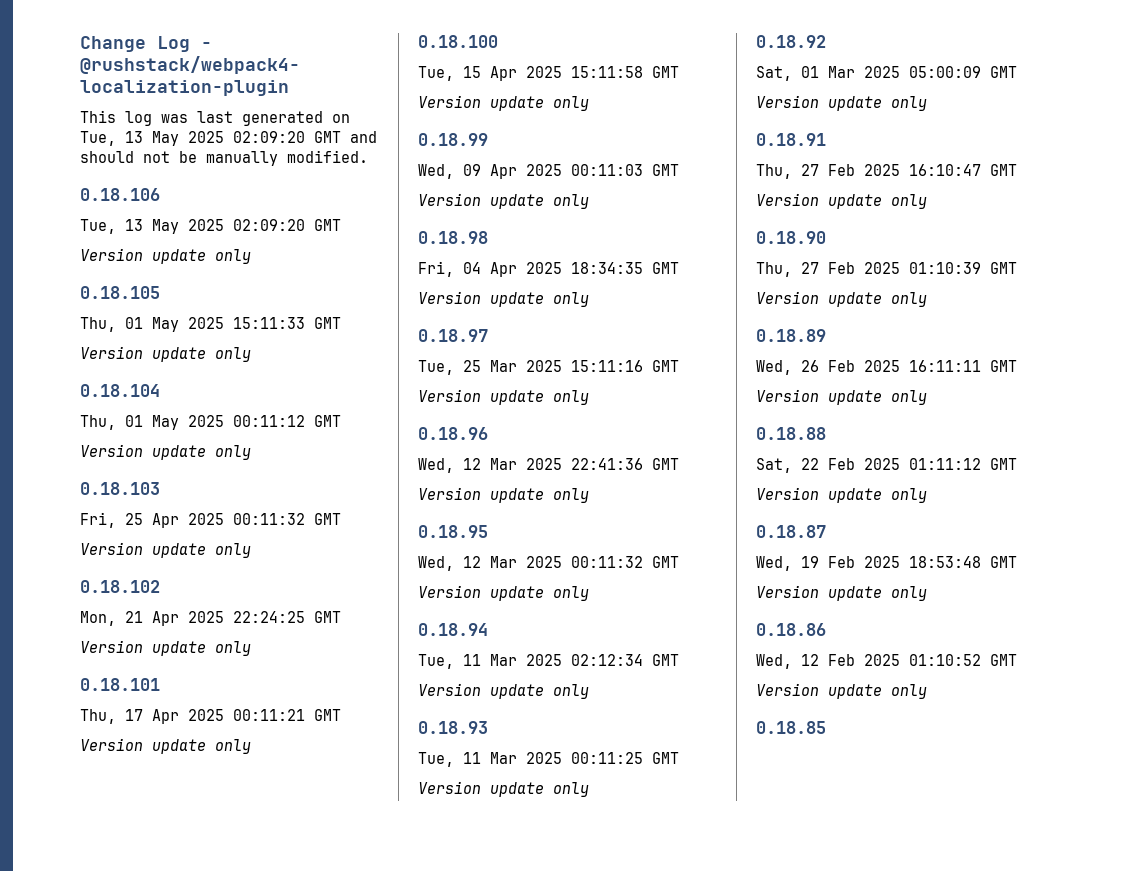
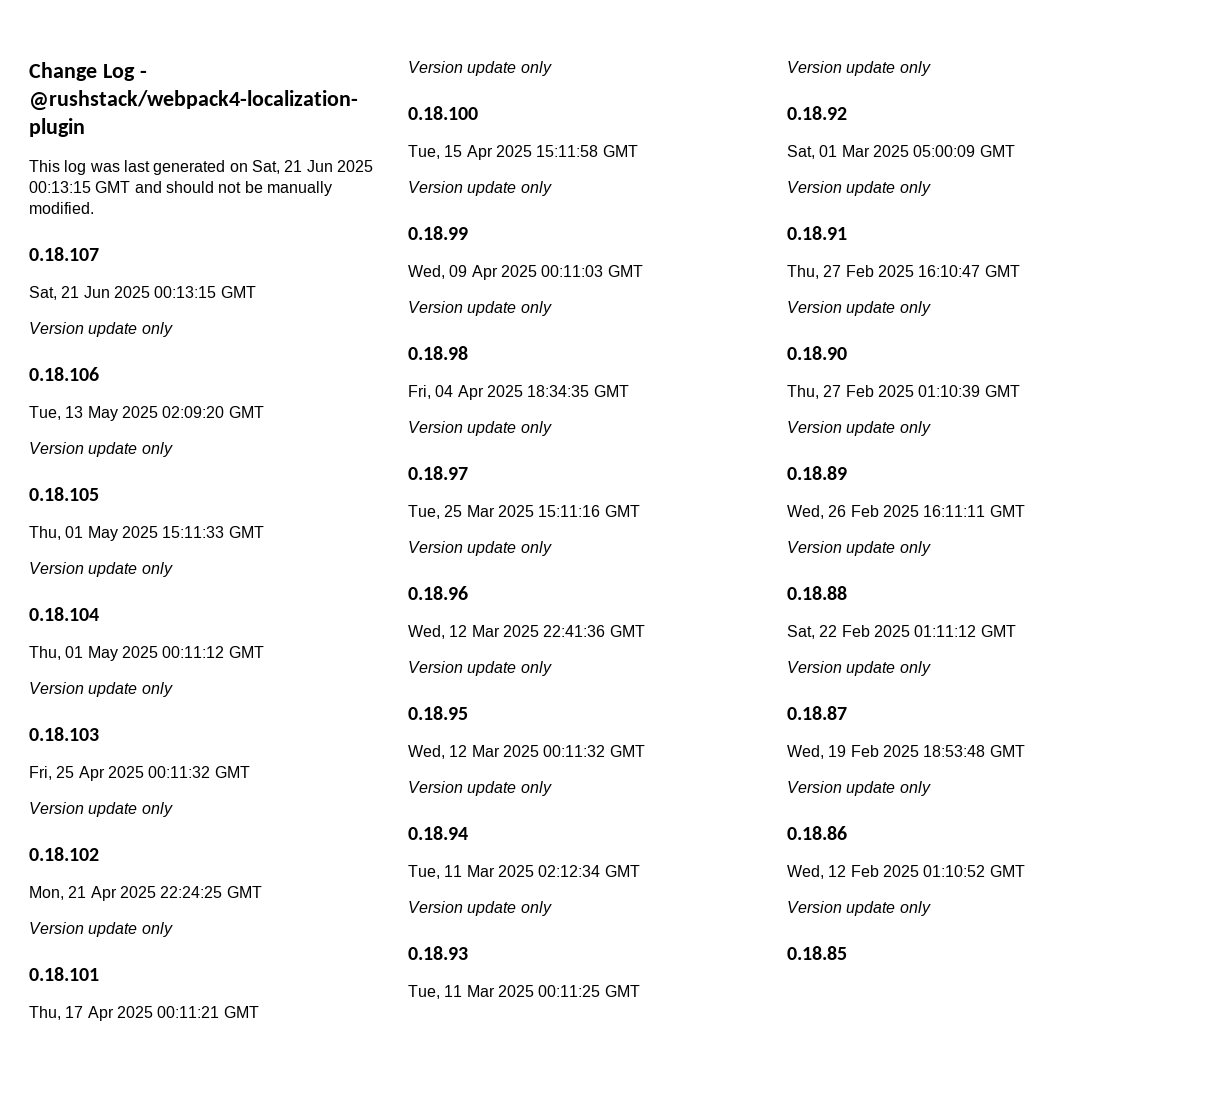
- This log was last generated on Tue, 13 May 2025 02:09:20 GMT and should not be manually modified.
+ This log was last generated on Sat, 21 Jun 2025 00:13:15 GMT and should not be manually modified.
+ 0.18.107
+ Sat, 21 Jun 2025 00:13:15 GMT
+ Version update only

